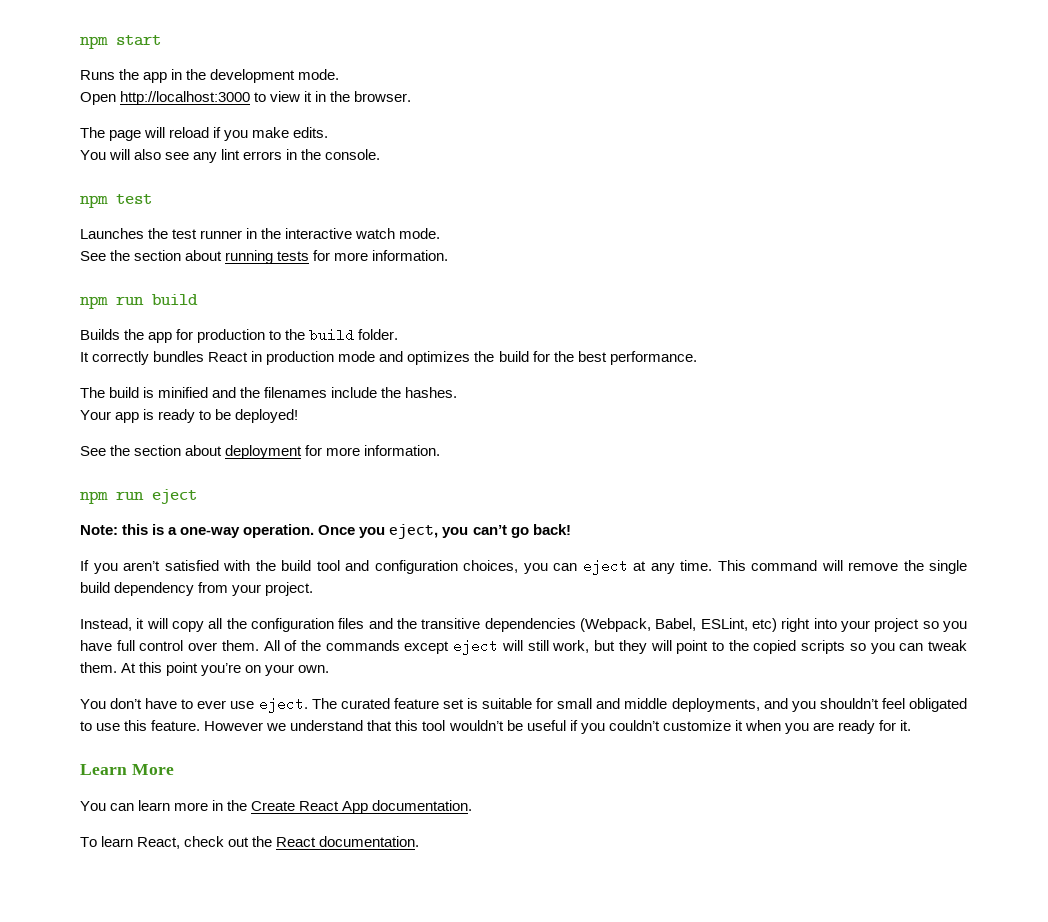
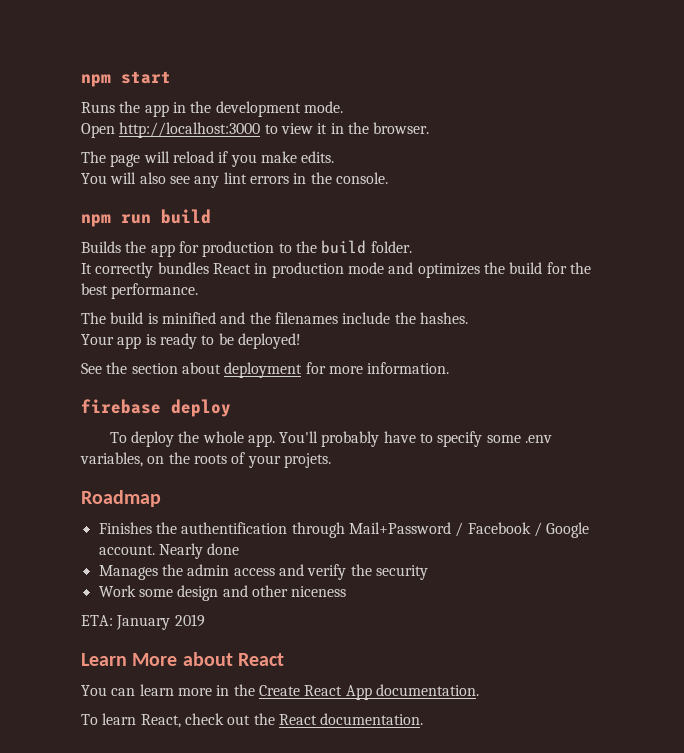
- npm test
- Launches the test runner in the interactive watch mode.
- See the section about running tests for more information.
- npm run eject
- Note: this is a one-way operation. Once you eject, you can’t go back!
- If you aren’t satisfied with the build tool and configuration choices, you can eject at any time. This command will remove the single build dependency from your project.
- Instead, it will copy all the configuration files and the transitive dependencies (Webpack, Babel, ESLint, etc) right into your project so you have full control over them. All of the commands except eject will still work, but they will point to the copied scripts so you can tweak them. At this point you’re on your own.
- You don’t have to ever use eject. The curated feature set is suitable for small and middle deployments, and you shouldn’t feel obligated to use this feature. However we understand that this tool wouldn’t be useful if you couldn’t customize it when you are ready for it.
+ firebase deploy
+ To deploy the whole app. You'll probably have to specify some .env variables, on the roots of your projets.
+ Roadmap
+ Finishes the authentification through Mail+Password / Facebook / Google account. Nearly done
+ Manages the admin access and verify the security
+ Work some design and other niceness
+ ETA: January 2019
- Learn More
+ Learn More about React

